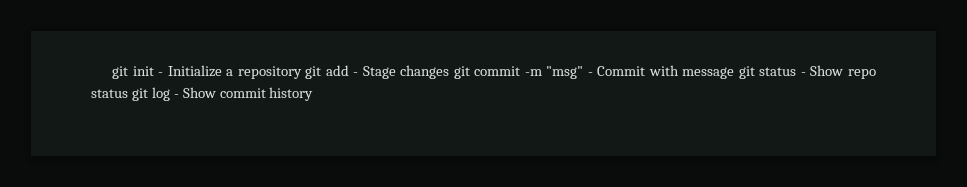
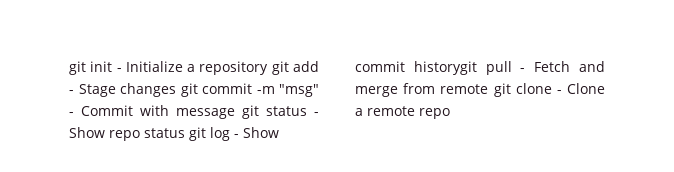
- git init - Initialize a repository git add - Stage changes git commit -m "msg" - Commit with message git status - Show repo status git log - Show commit history
+ git init - Initialize a repository git add - Stage changes git commit -m "msg" - Commit with message git status - Show repo status git log - Show commit historygit pull - Fetch and merge from remote git clone - Clone a remote repo

